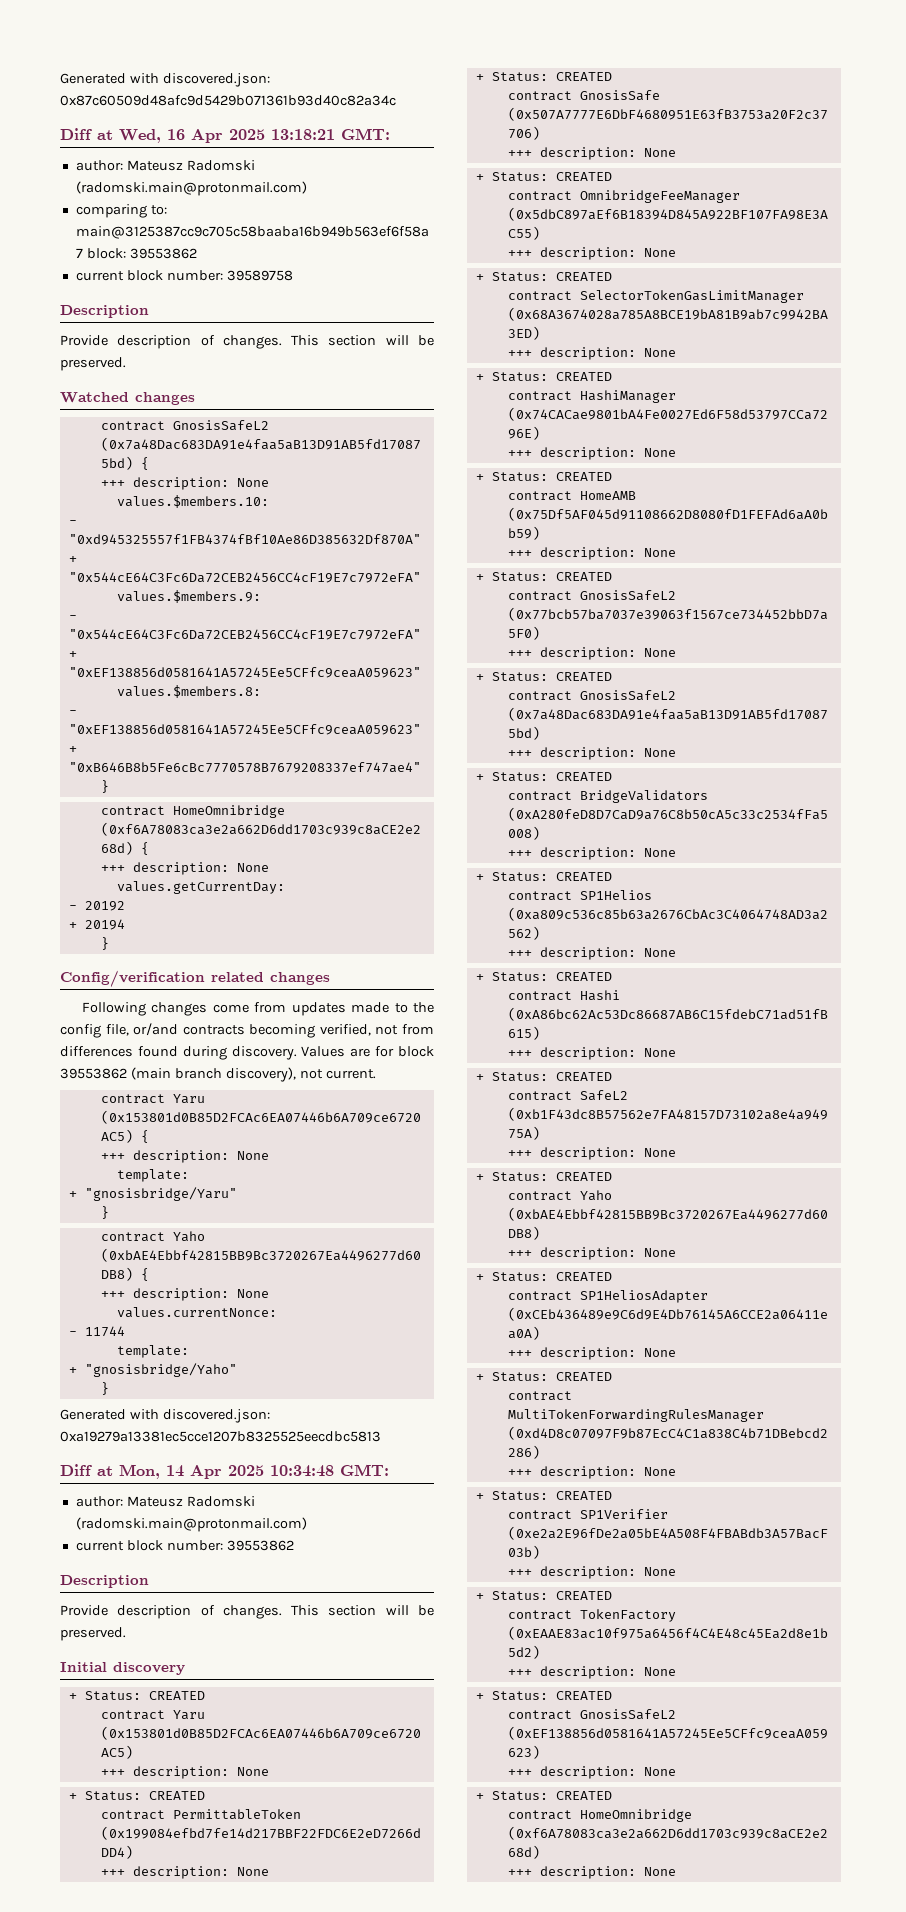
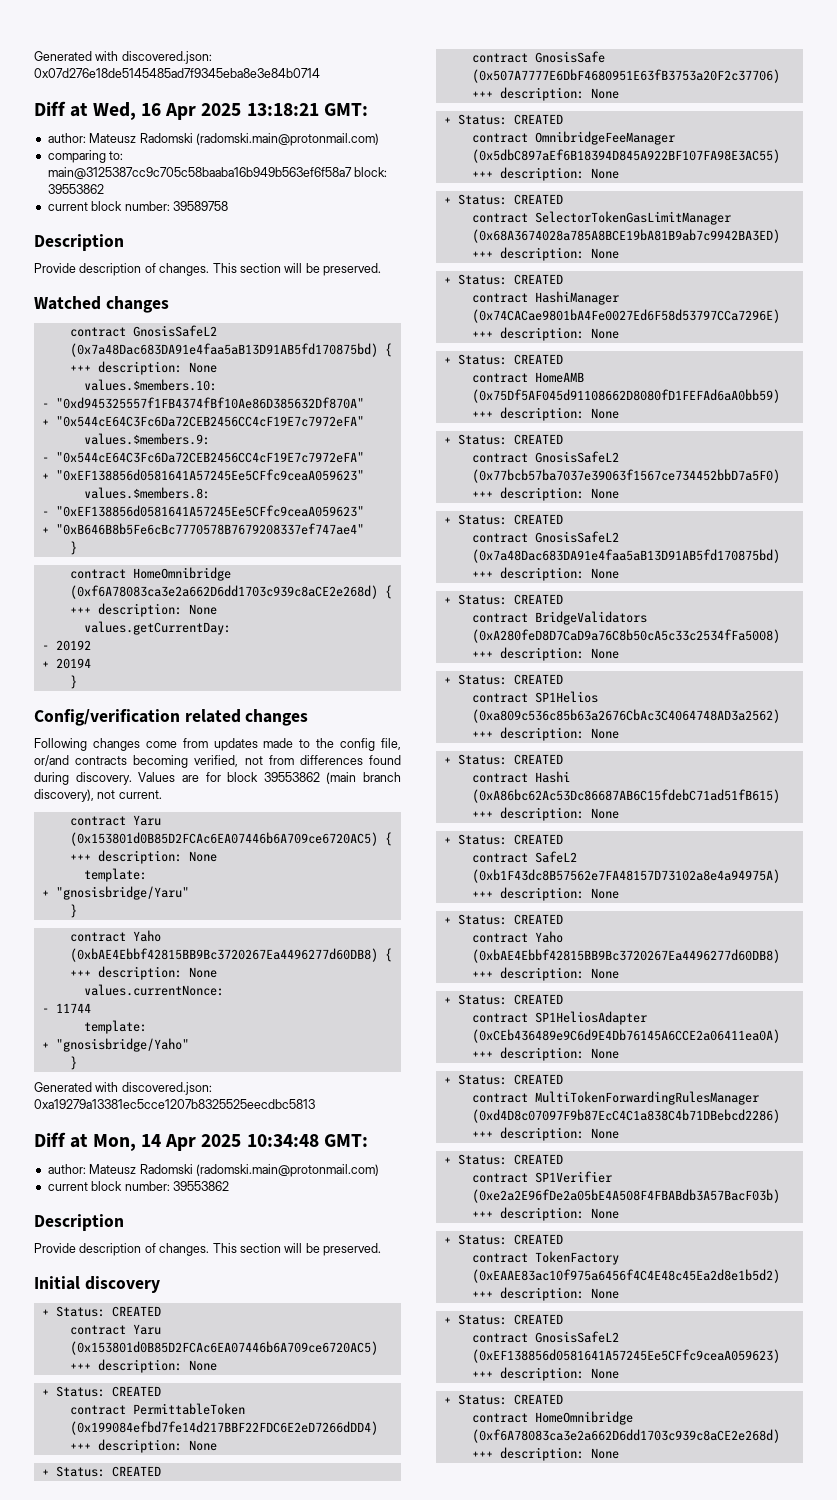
- Generated with discovered.json: 0x87c60509d48afc9d5429b071361b93d40c82a34c
+ Generated with discovered.json: 0x07d276e18de5145485ad7f9345eba8e3e84b0714

